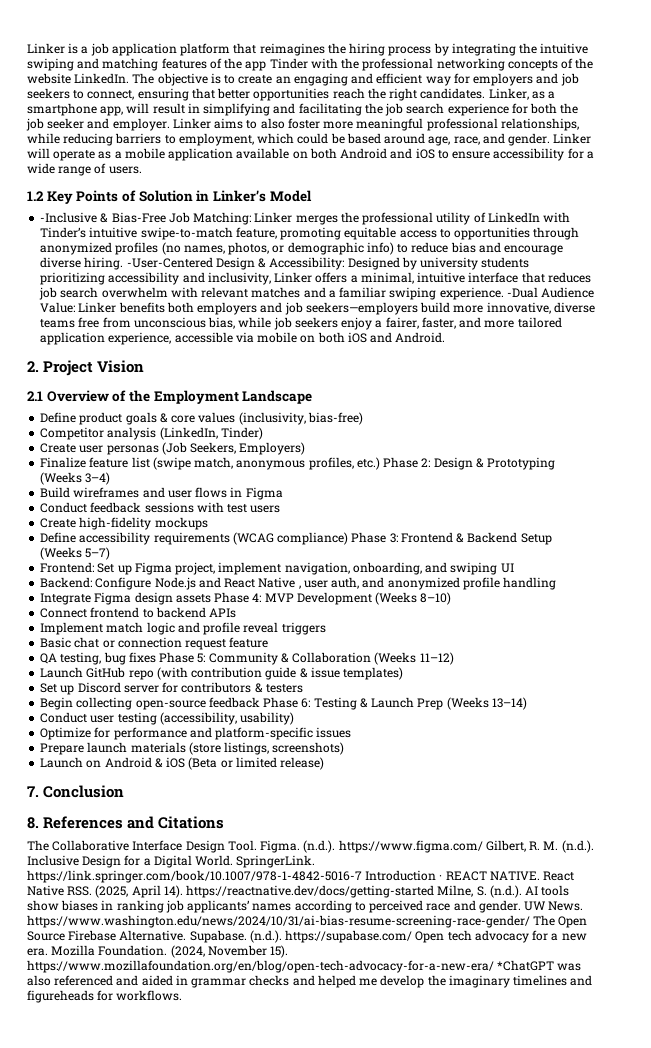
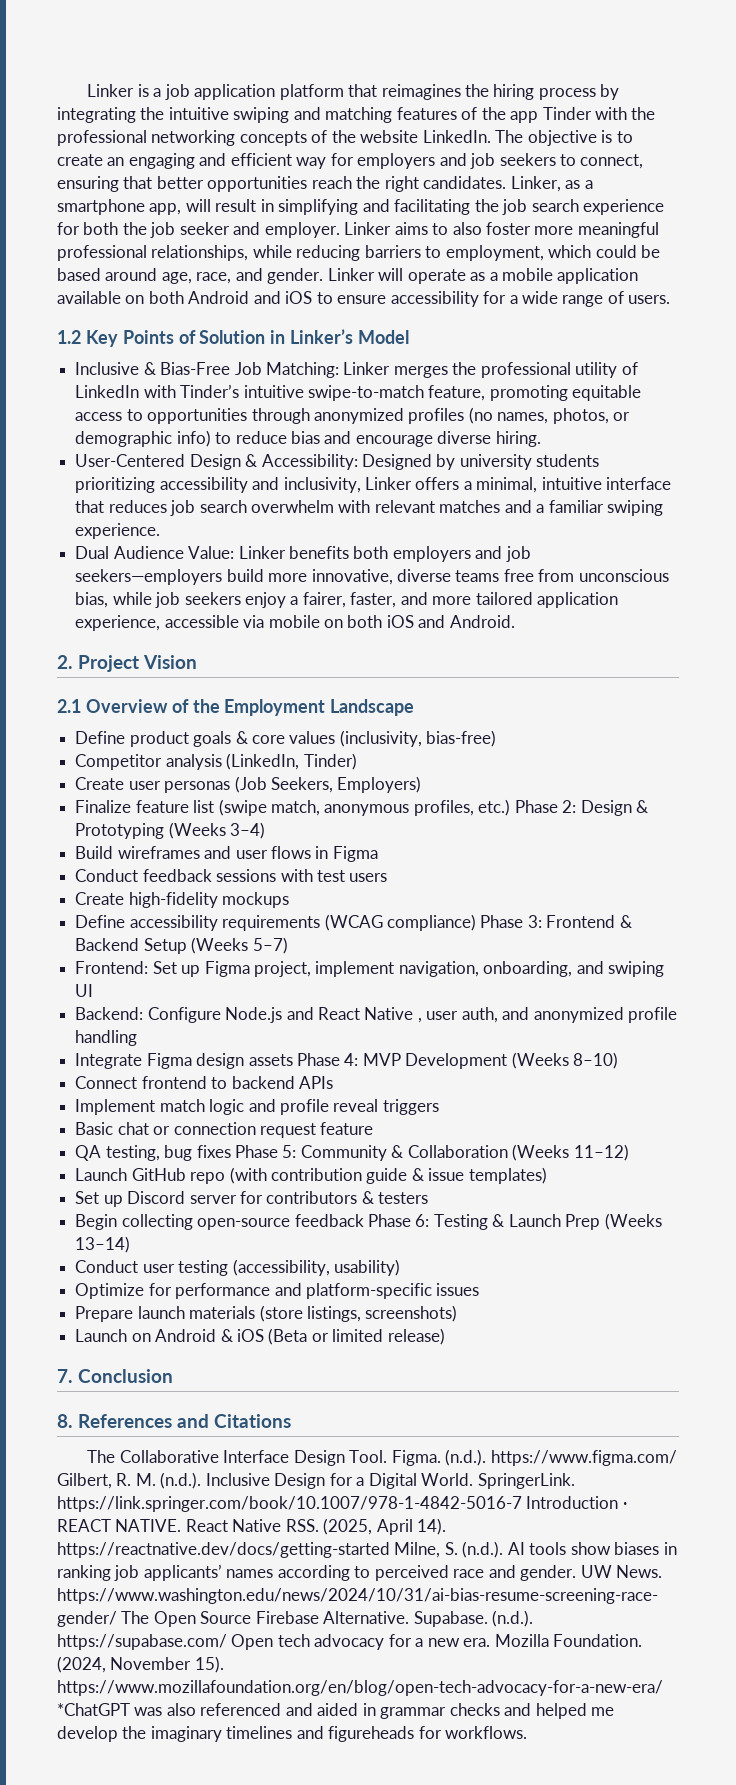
- -Inclusive & Bias-Free Job Matching:
+ Inclusive & Bias-Free Job Matching:
- Linker merges the professional utility of LinkedIn with Tinder’s intuitive swipe-to-match feature, promoting equitable access to opportunities through anonymized profiles (no names, photos, or demographic info) to reduce bias and encourage diverse hiring. -User-Centered Design & Accessibility:
+ Linker merges the professional utility of LinkedIn with Tinder’s intuitive swipe-to-match feature, promoting equitable access to opportunities through anonymized profiles (no names, photos, or demographic info) to reduce bias and encourage diverse hiring.
+ User-Centered Design & Accessibility:
- Designed by university students prioritizing accessibility and inclusivity, Linker offers a minimal, intuitive interface that reduces job search overwhelm with relevant matches and a familiar swiping experience. -Dual Audience Value:
+ Designed by university students prioritizing accessibility and inclusivity, Linker offers a minimal, intuitive interface that reduces job search overwhelm with relevant matches and a familiar swiping experience.
+ Dual Audience Value:

